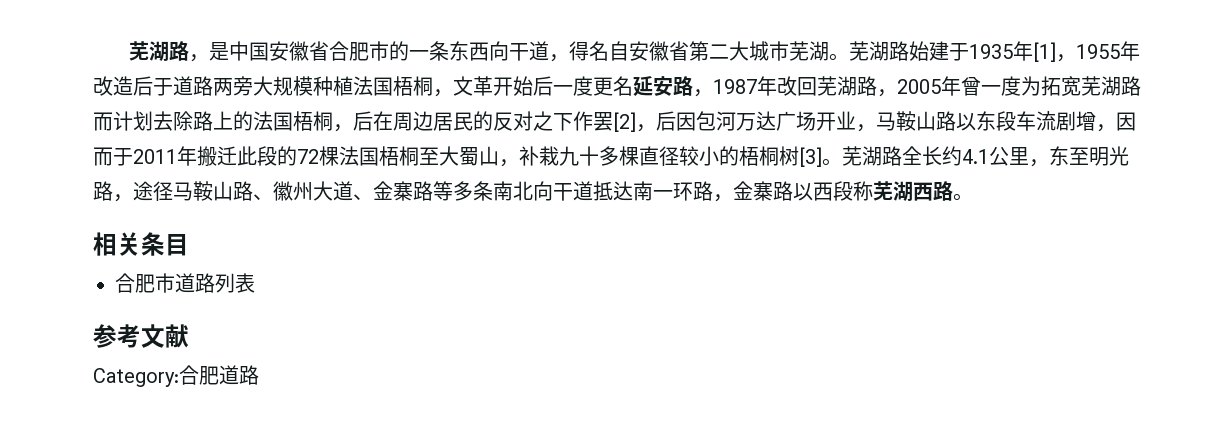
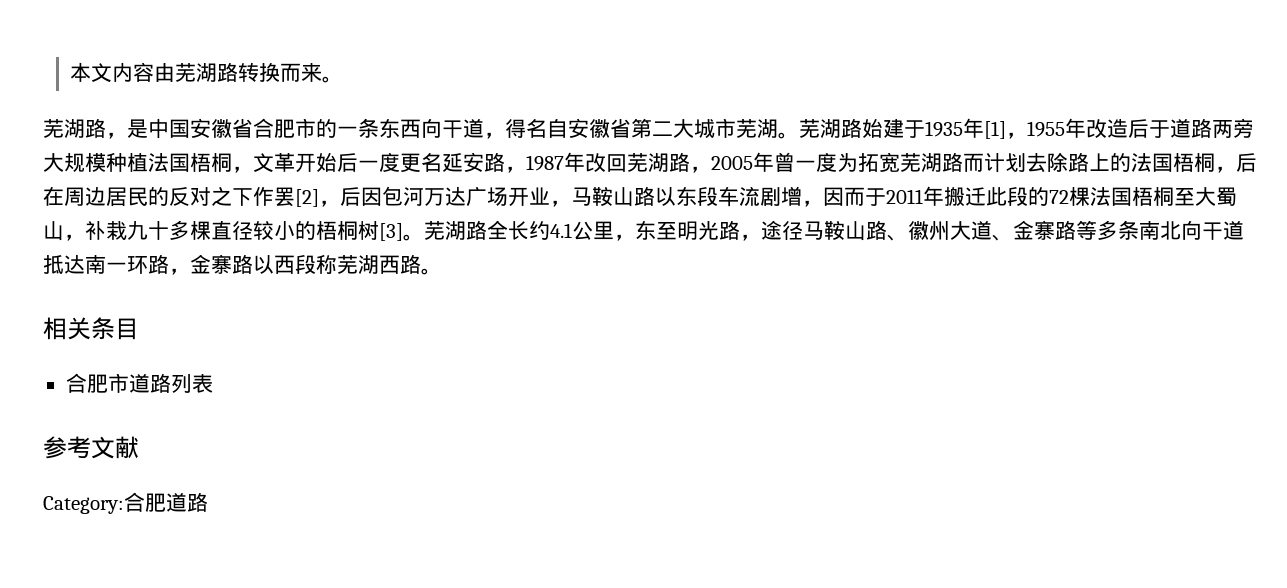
+ 本文内容由芜湖路转换而来。

